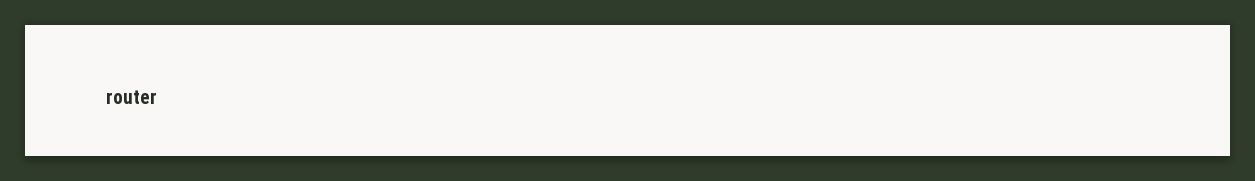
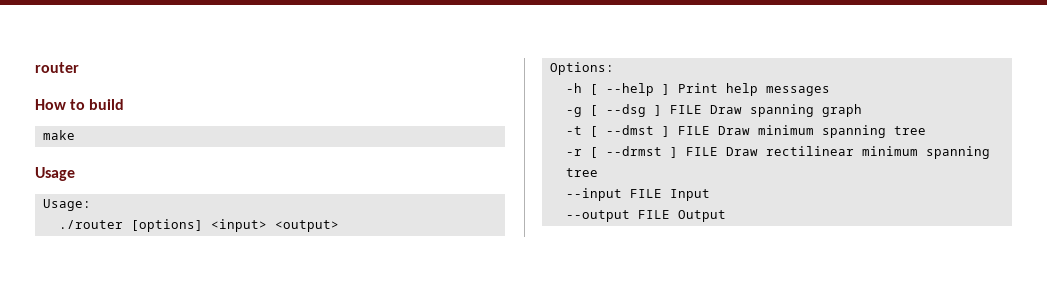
+ How to build
+ make
+ Usage
+ Usage:
+ ./router [options] <input> <output>
+ Options:
+ -h [ --help ] Print help messages
+ -g [ --dsg ] FILE Draw spanning graph
+ -t [ --dmst ] FILE Draw minimum spanning tree
+ -r [ --drmst ] FILE Draw rectilinear minimum spanning tree
+ --input FILE Input
+ --output FILE Output

